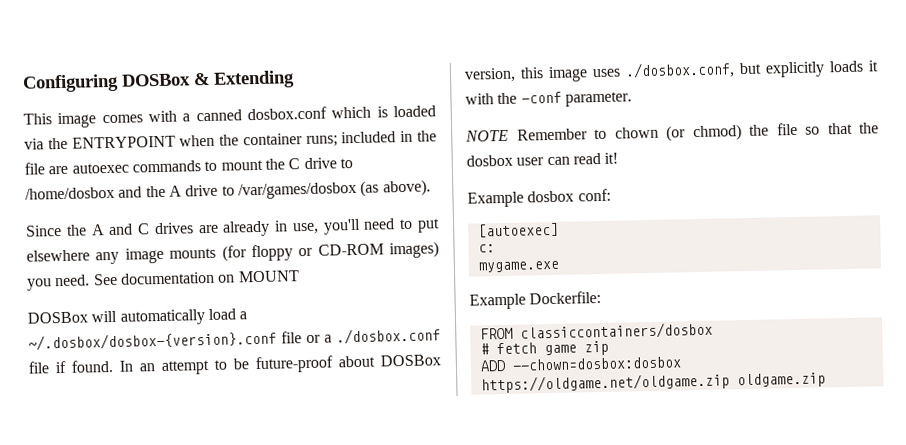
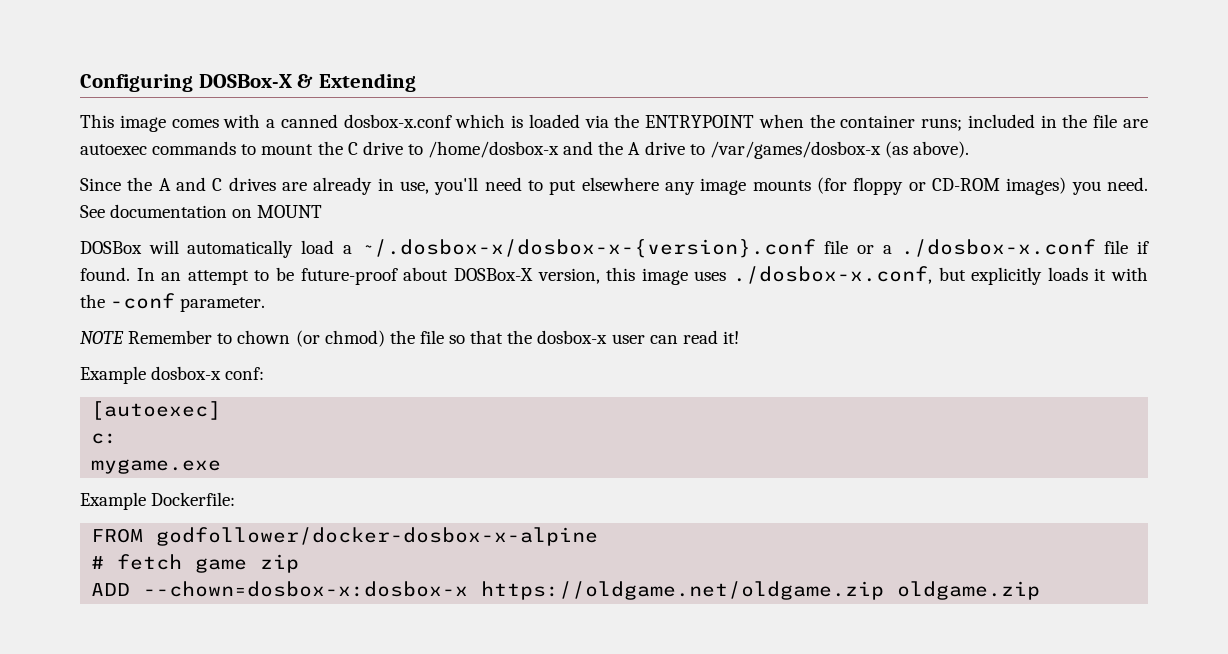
- Configuring DOSBox & Extending
+ Configuring DOSBox-X & Extending
- This image comes with a canned dosbox.conf which is loaded via the ENTRYPOINT when the container runs; included in the file are autoexec commands to mount the C drive to /home/dosbox and the A drive to /var/games/dosbox (as above).
+ This image comes with a canned dosbox-x.conf which is loaded via the ENTRYPOINT when the container runs; included in the file are autoexec commands to mount the C drive to /home/dosbox-x and the A drive to /var/games/dosbox-x (as above).
- DOSBox will automatically load a ~/.dosbox/dosbox-{version}.conf file or a ./dosbox.conf file if found.
+ DOSBox will automatically load a ~/.dosbox-x/dosbox-x-{version}.conf file or a ./dosbox-x.conf file if found.
- In an attempt to be future-proof about DOSBox version, this image uses ./dosbox.conf, but explicitly loads it with the -conf parameter.
+ In an attempt to be future-proof about DOSBox-X version, this image uses ./dosbox-x.conf, but explicitly loads it with the -conf parameter.
- NOTE Remember to chown (or chmod) the file so that the dosbox user can read it!
+ NOTE Remember to chown (or chmod) the file so that the dosbox-x user can read it!
- Example dosbox conf:
+ Example dosbox-x conf:
- FROM classiccontainers/dosbox
+ FROM godfollower/docker-dosbox-x-alpine
- ADD --chown=dosbox:dosbox https://oldgame.net/oldgame.zip oldgame.zip
+ ADD --chown=dosbox-x:dosbox-x https://oldgame.net/oldgame.zip oldgame.zip

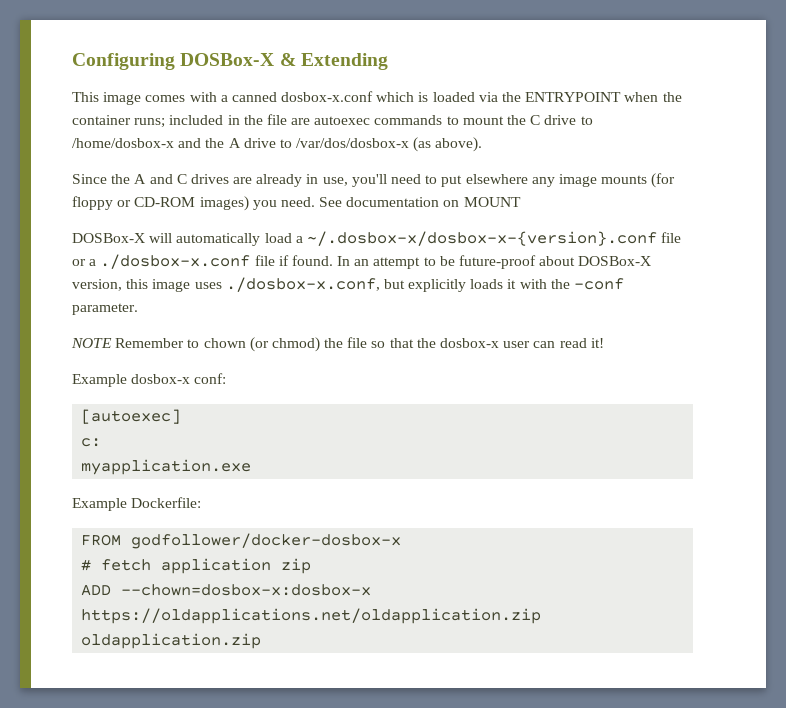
- This image comes with a canned dosbox-x.conf which is loaded via the ENTRYPOINT when the container runs; included in the file are autoexec commands to mount the C drive to /home/dosbox-x and the A drive to /var/games/dosbox-x (as above).
+ This image comes with a canned dosbox-x.conf which is loaded via the ENTRYPOINT when the container runs; included in the file are autoexec commands to mount the C drive to /home/dosbox-x and the A drive to /var/dos/dosbox-x (as above).
- DOSBox will automatically load a ~/.dosbox-x/dosbox-x-{version}.conf file or a ./dosbox-x.conf file if found.
+ DOSBox-X will automatically load a ~/.dosbox-x/dosbox-x-{version}.conf file or a ./dosbox-x.conf file if found.
- mygame.exe
+ myapplication.exe
- FROM godfollower/docker-dosbox-x-alpine
+ FROM godfollower/docker-dosbox-x
- # fetch game zip
+ # fetch application zip
- ADD --chown=dosbox-x:dosbox-x https://oldgame.net/oldgame.zip oldgame.zip
+ ADD --chown=dosbox-x:dosbox-x https://oldapplications.net/oldapplication.zip oldapplication.zip

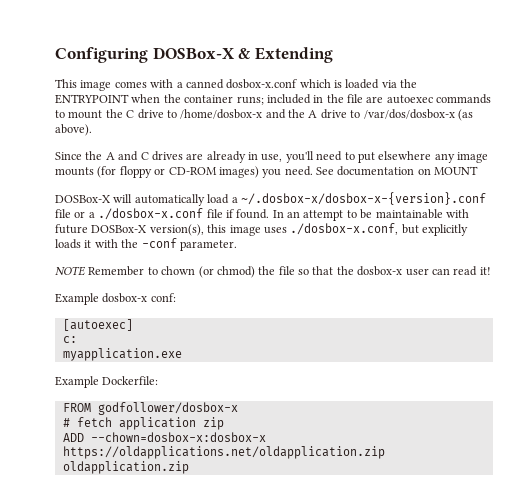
- In an attempt to be future-proof about DOSBox-X version, this image uses ./dosbox-x.conf, but explicitly loads it with the -conf parameter.
+ In an attempt to be maintainable with future DOSBox-X version(s), this image uses ./dosbox-x.conf, but explicitly loads it with the -conf parameter.
- FROM godfollower/docker-dosbox-x
+ FROM godfollower/dosbox-x

